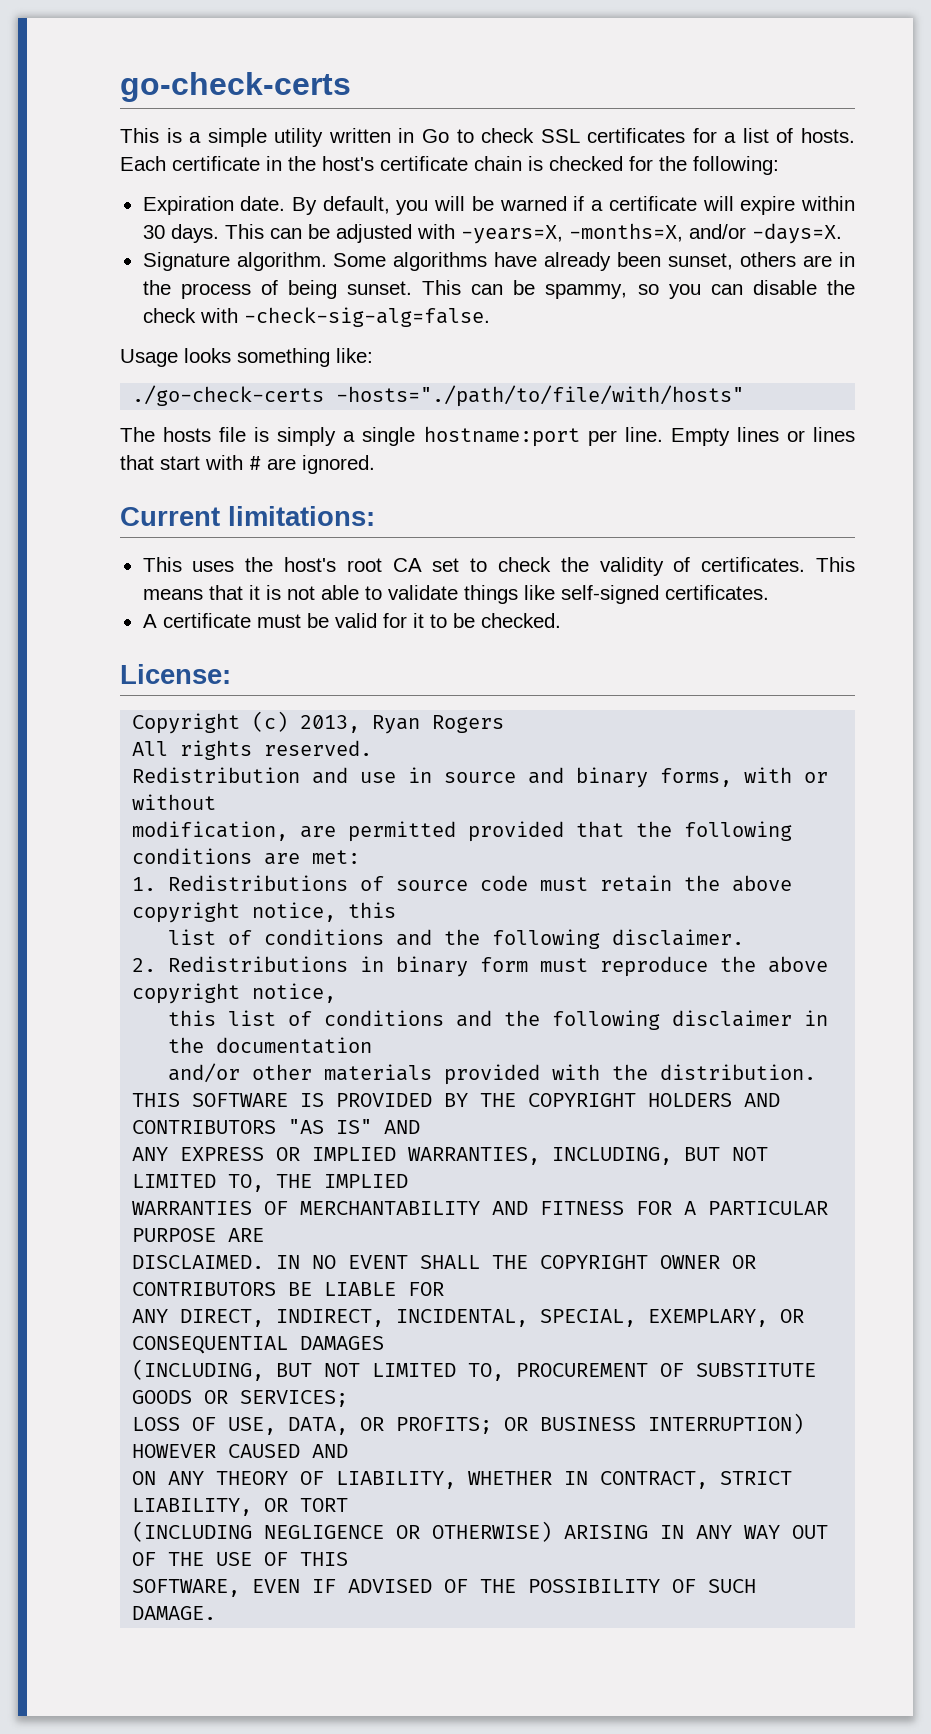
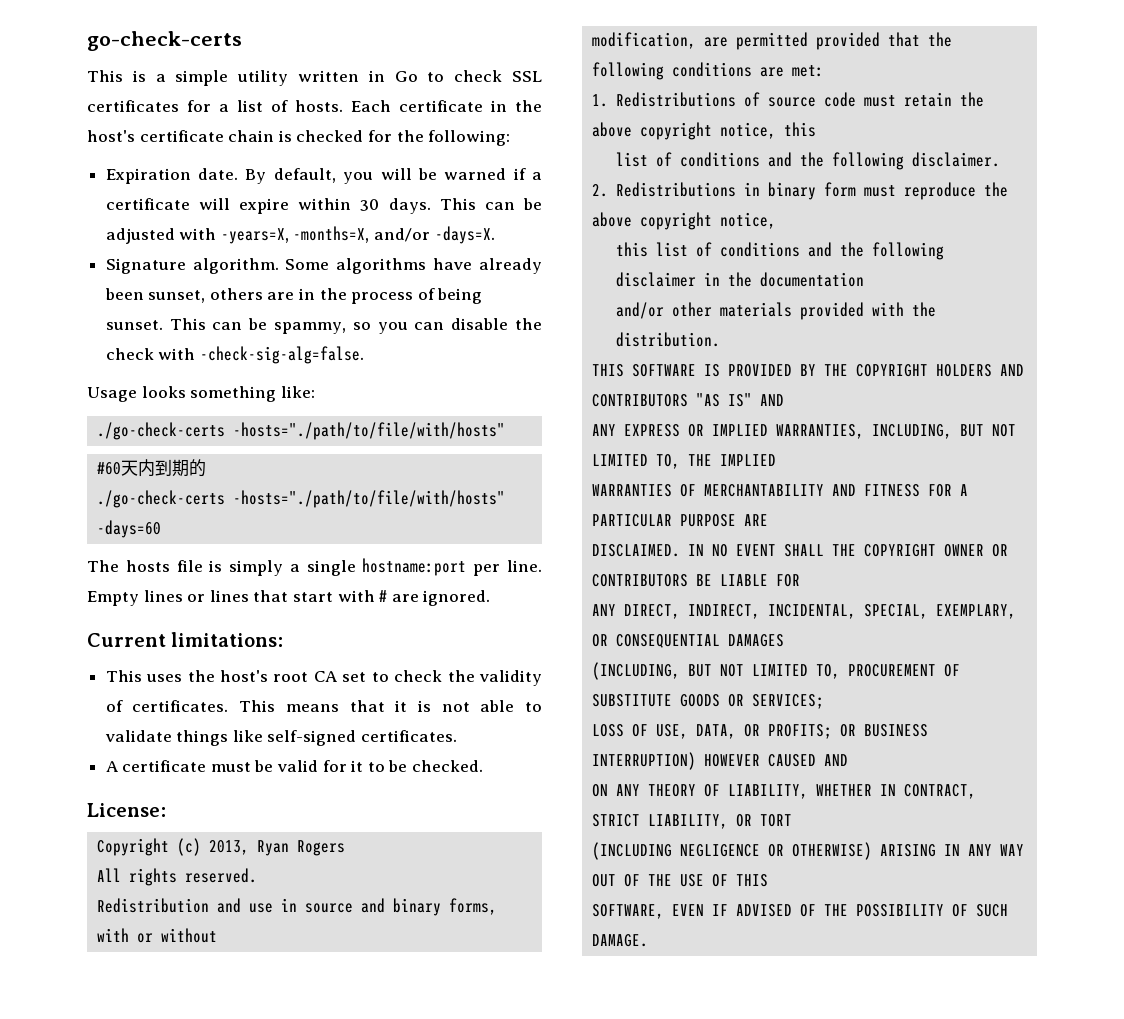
+ #60天内到期的
+ ./go-check-certs -hosts="./path/to/file/with/hosts" -days=60

